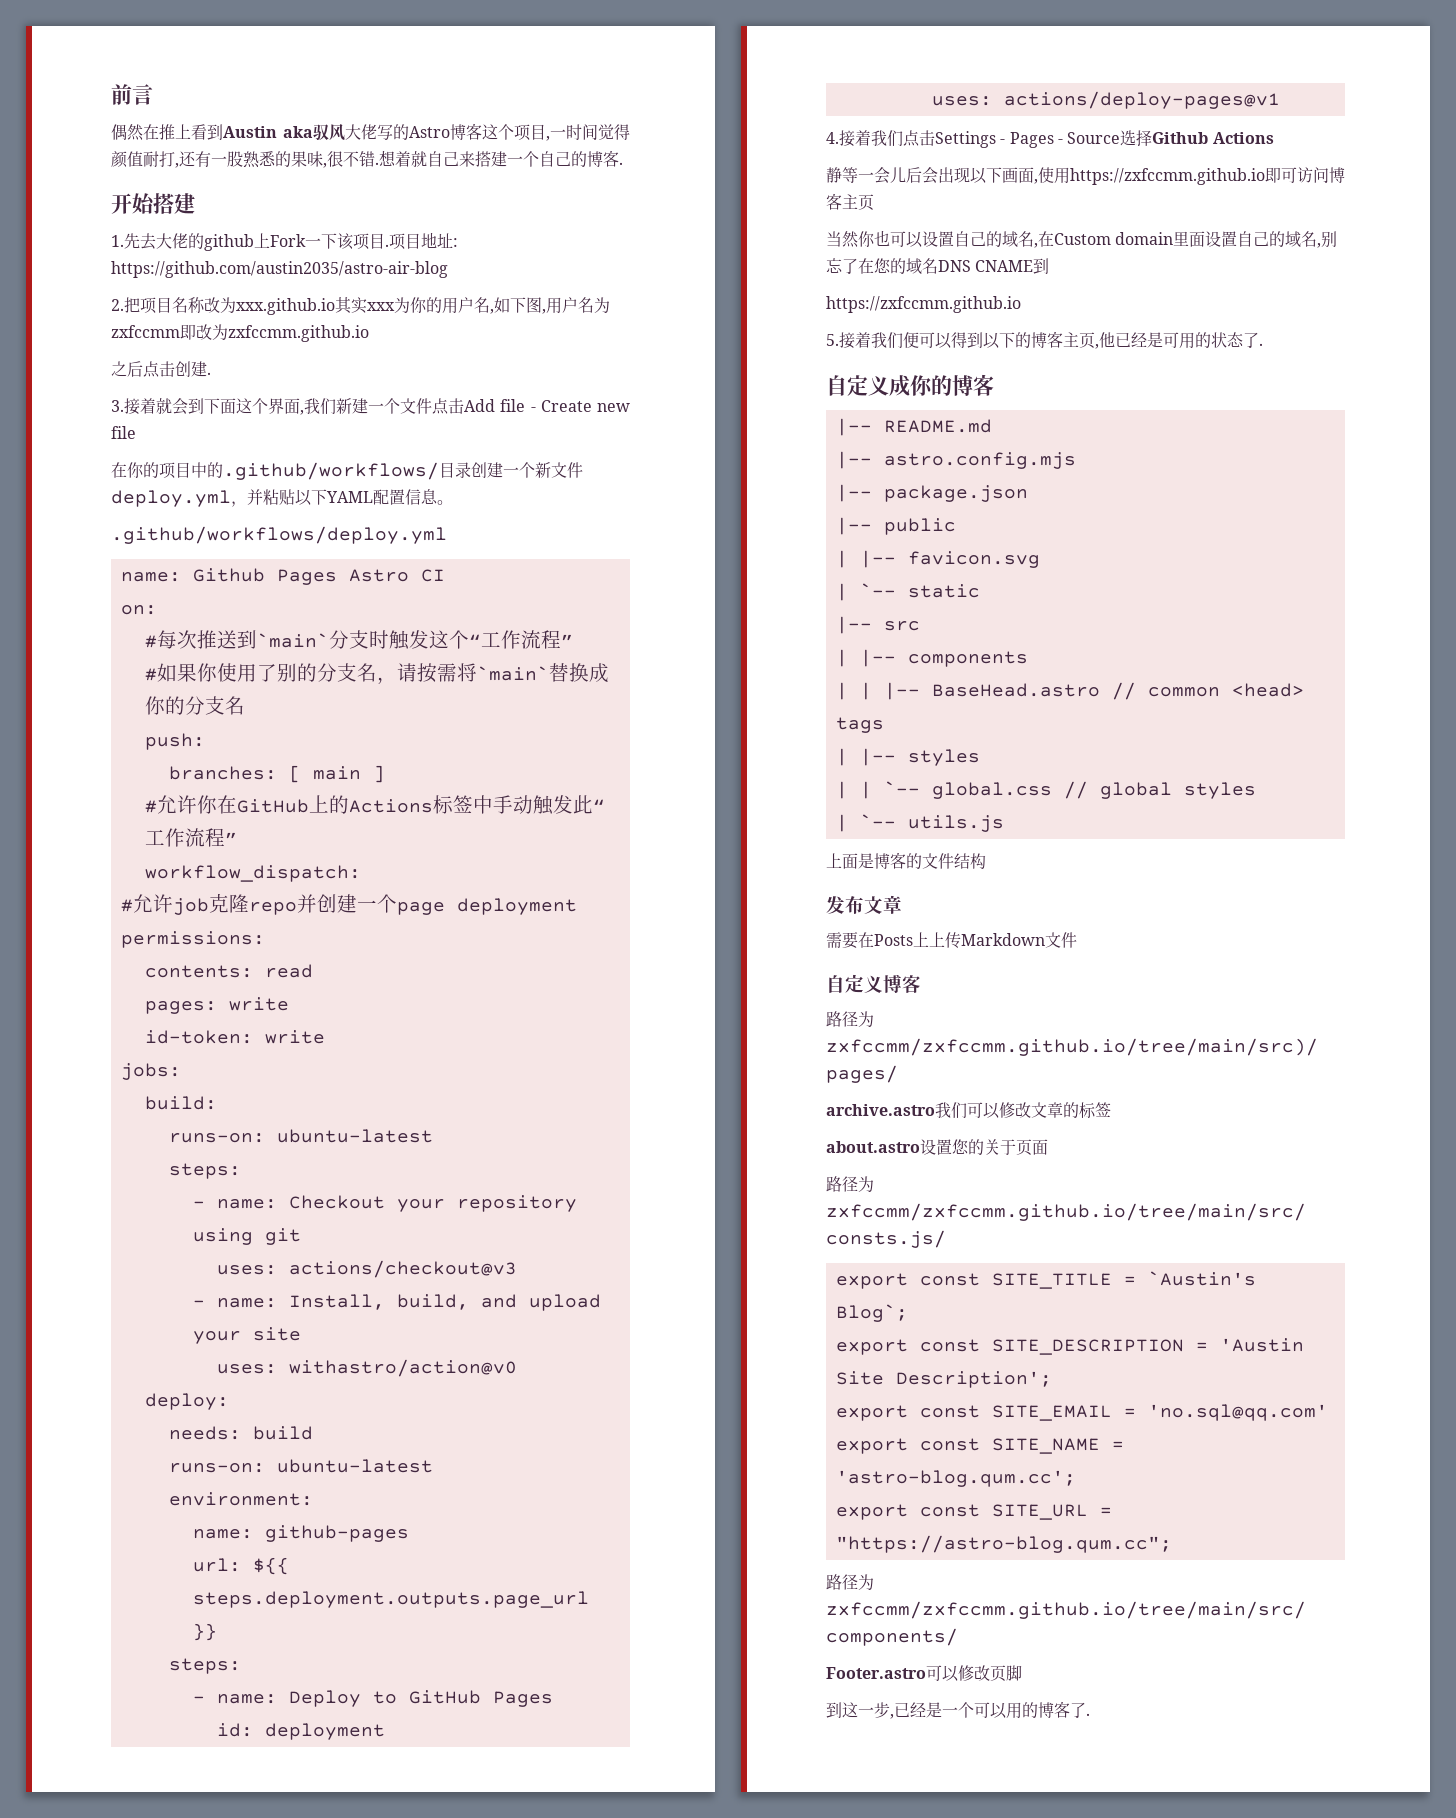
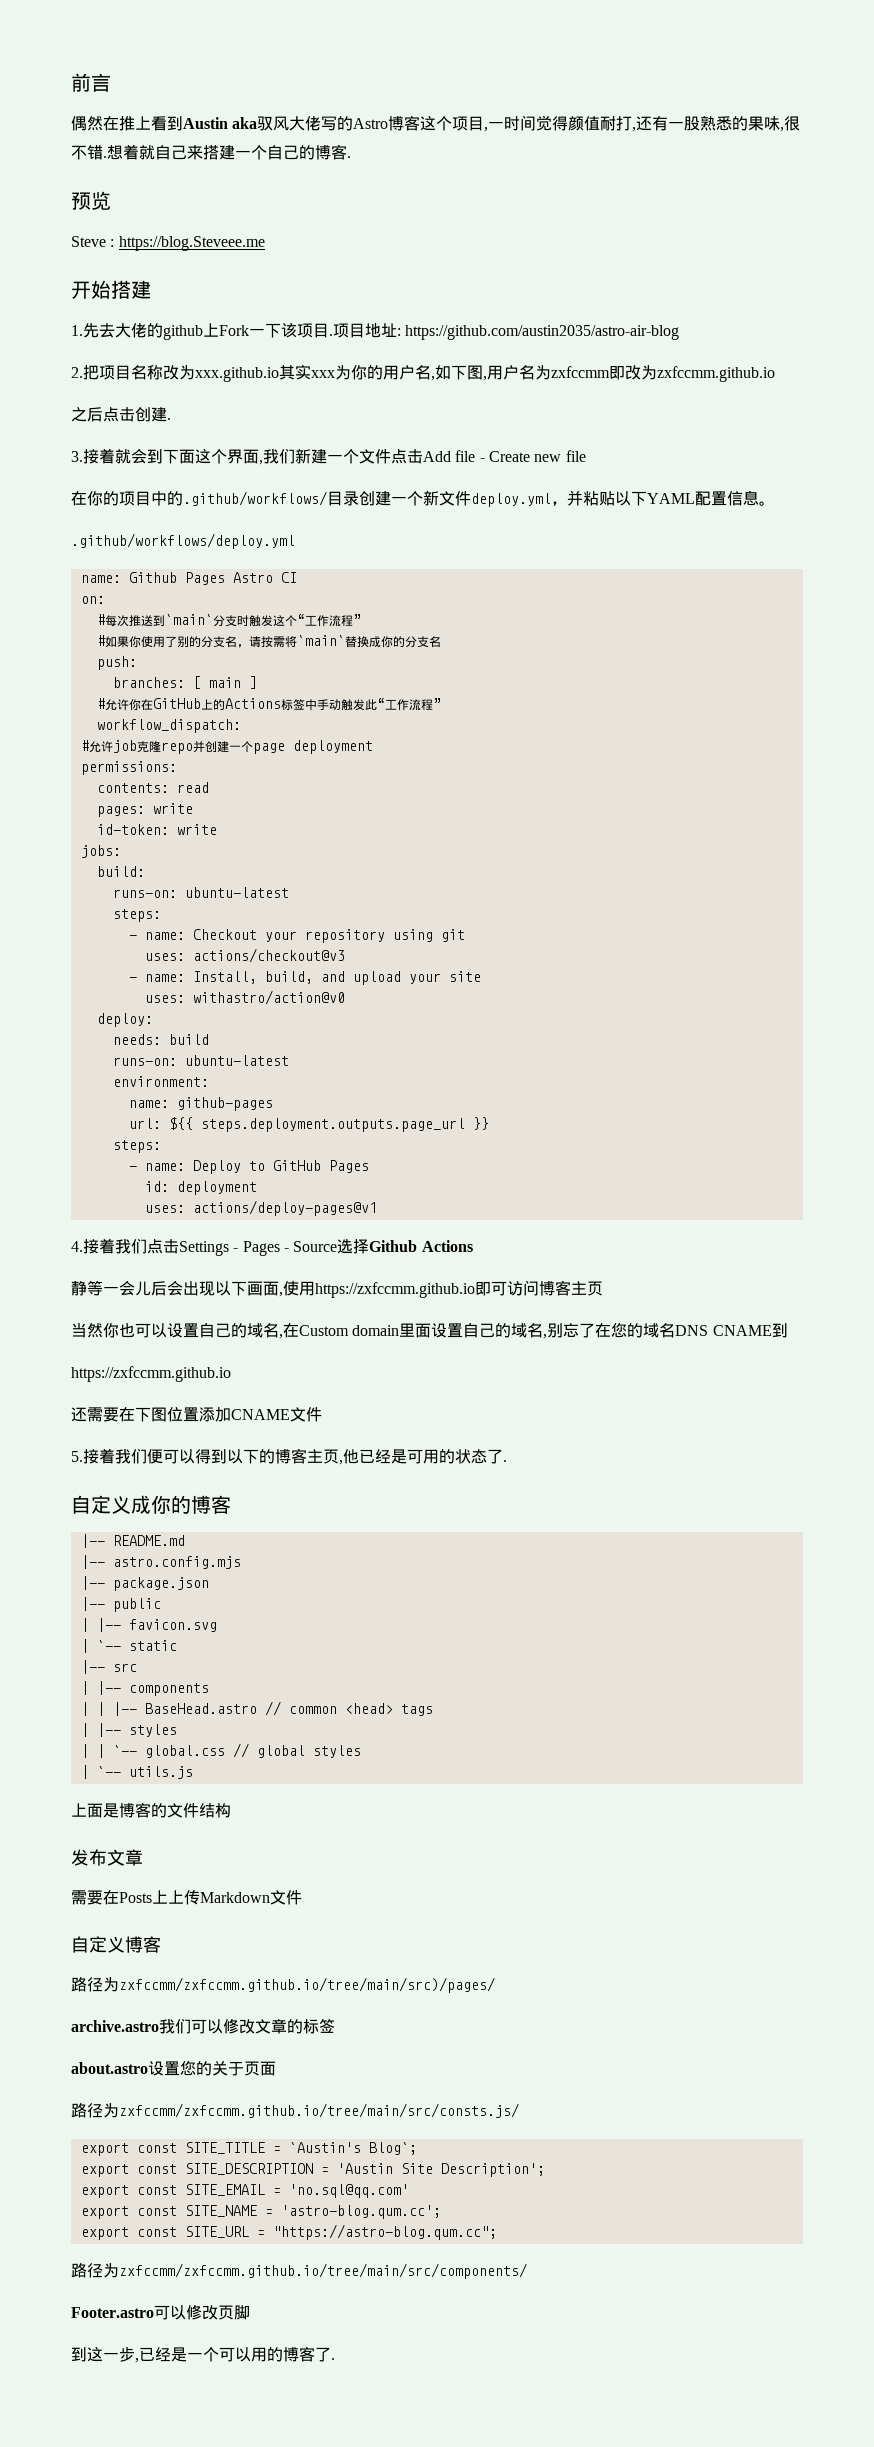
+ 预览
+ Steve : https://blog.Steveee.me
+ 还需要在下图位置添加CNAME文件

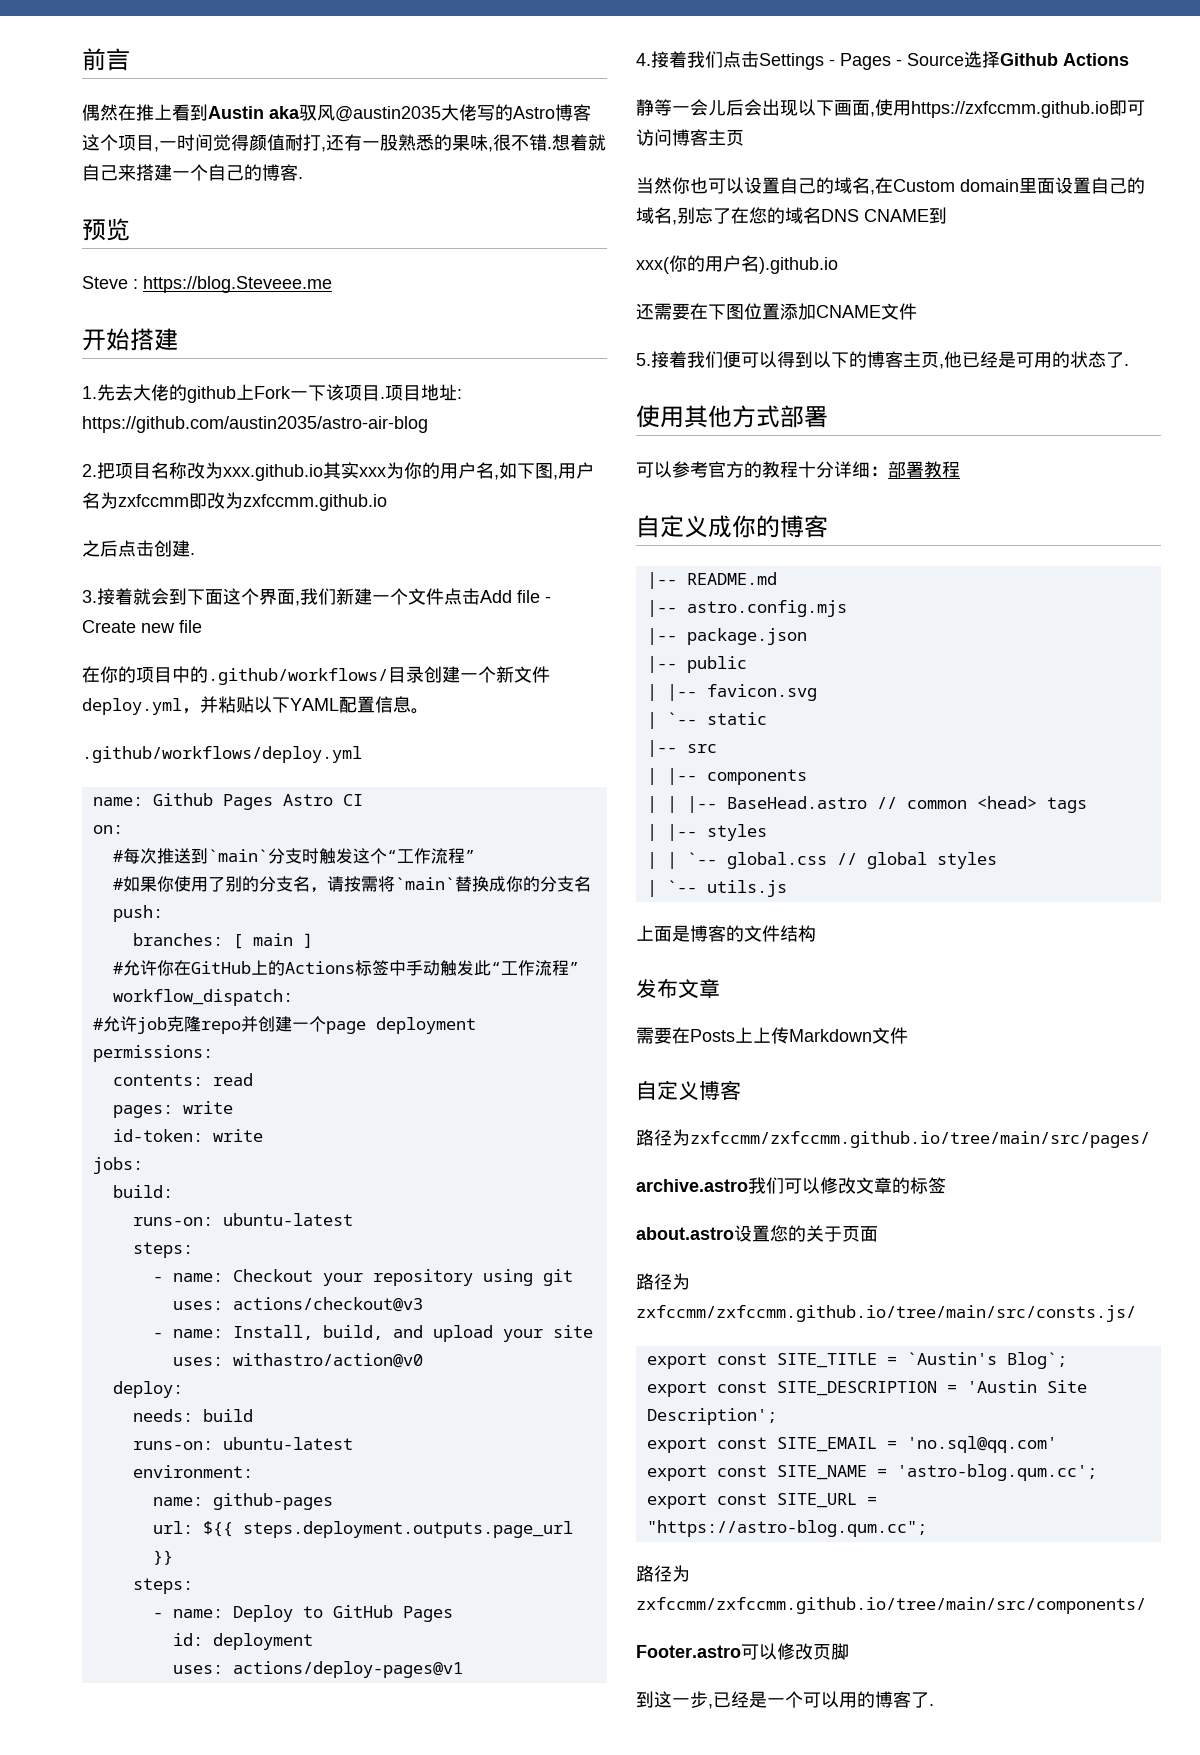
- 偶然在推上看到Austin aka驭风大佬写的Astro博客这个项目,一时间觉得颜值耐打,还有一股熟悉的果味,很不错.
+ 偶然在推上看到Austin aka驭风@austin2035大佬写的Astro博客这个项目,一时间觉得颜值耐打,还有一股熟悉的果味,很不错.
  当然你也可以设置自己的域名,在Custom domain里面设置自己的域名,别忘了在您的域名DNS CNAME到
- https://zxfccmm.github.io
+ xxx(你的用户名).github.io
+ 使用其他方式部署
+ 可以参考官方的教程十分详细：部署教程
- 路径为zxfccmm/zxfccmm.github.io/tree/main/src)/pages/
+ 路径为zxfccmm/zxfccmm.github.io/tree/main/src/pages/

